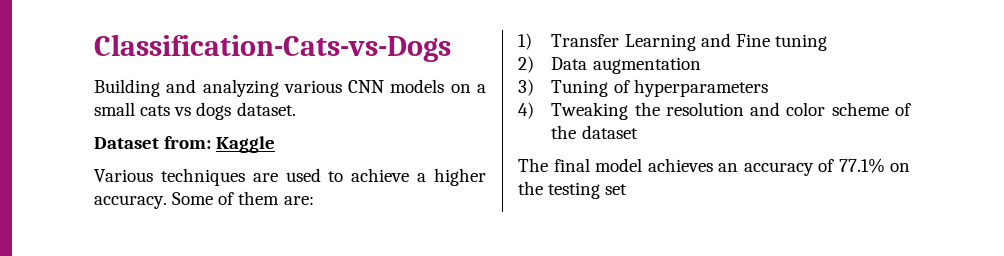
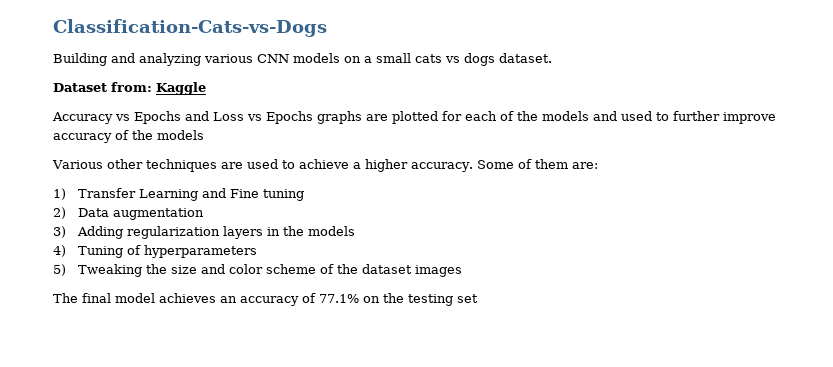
+ Accuracy vs Epochs and Loss vs Epochs graphs are plotted for each of the models and used to further improve accuracy of the models
- Various techniques are used to achieve a higher accuracy.
+ Various other techniques are used to achieve a higher accuracy.
- 3) Tuning of hyperparameters
+ 3) Adding regularization layers in the models
+ 4) Tuning of hyperparameters
- 4) Tweaking the resolution and color scheme of the dataset
+ 5) Tweaking the size and color scheme of the dataset images

